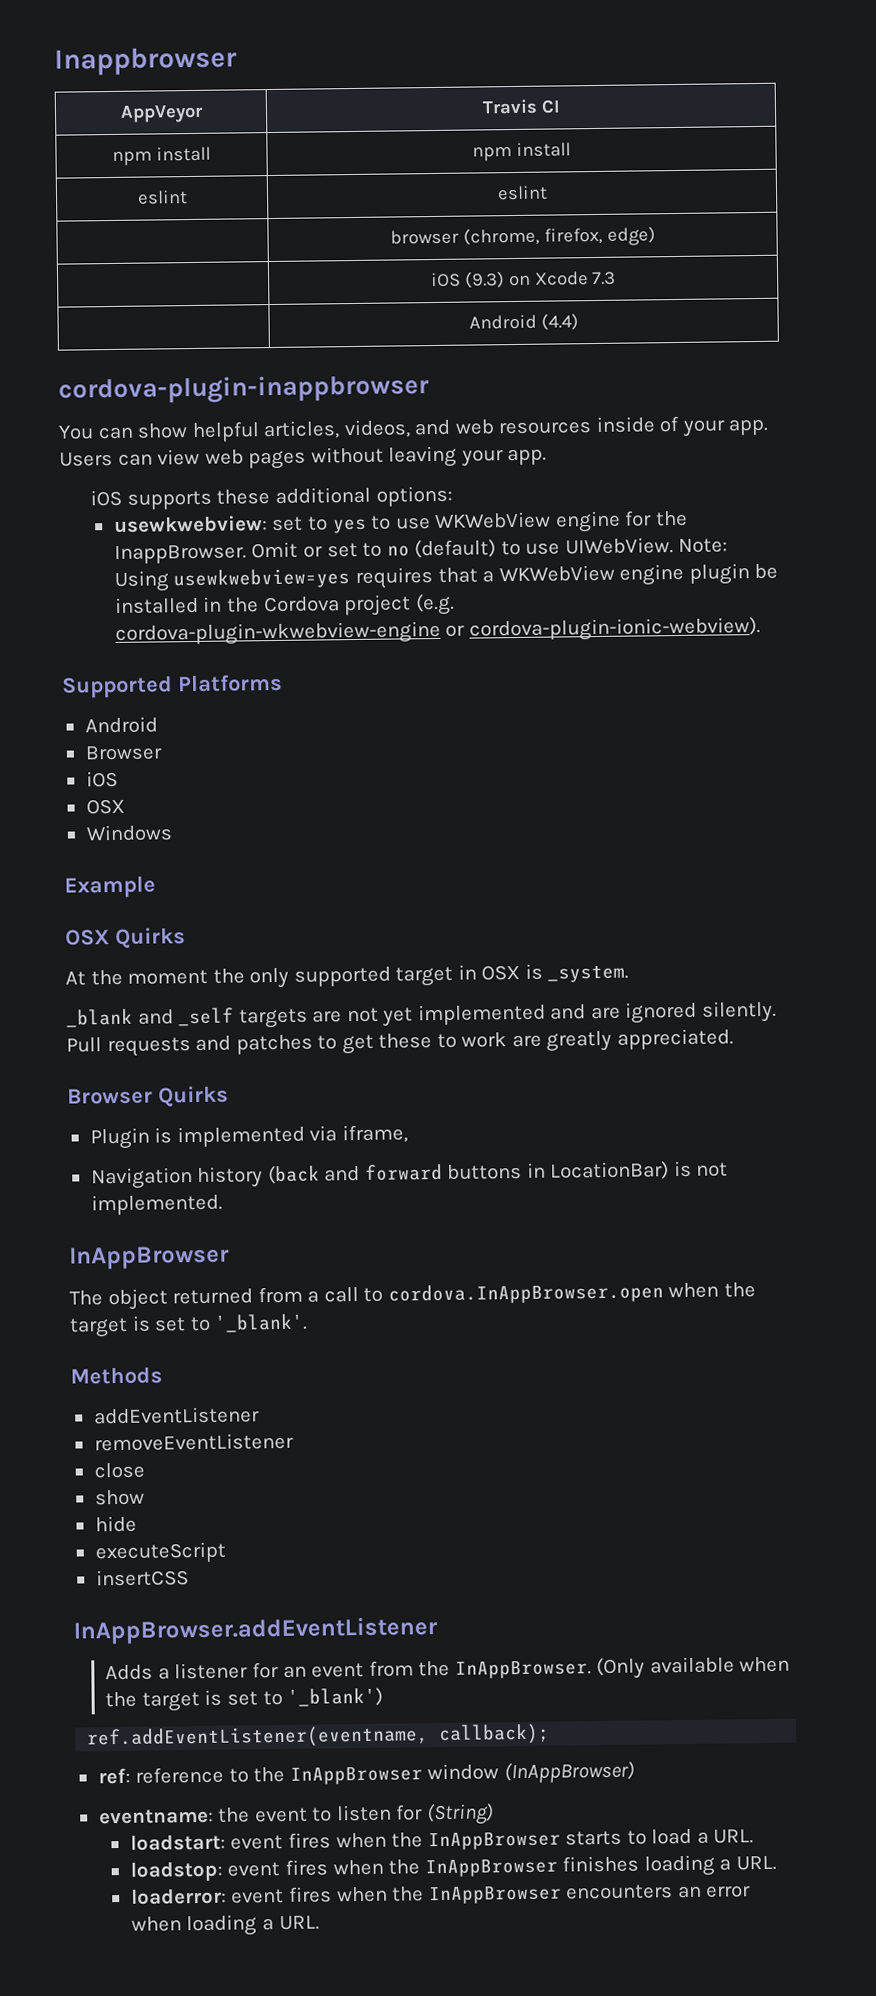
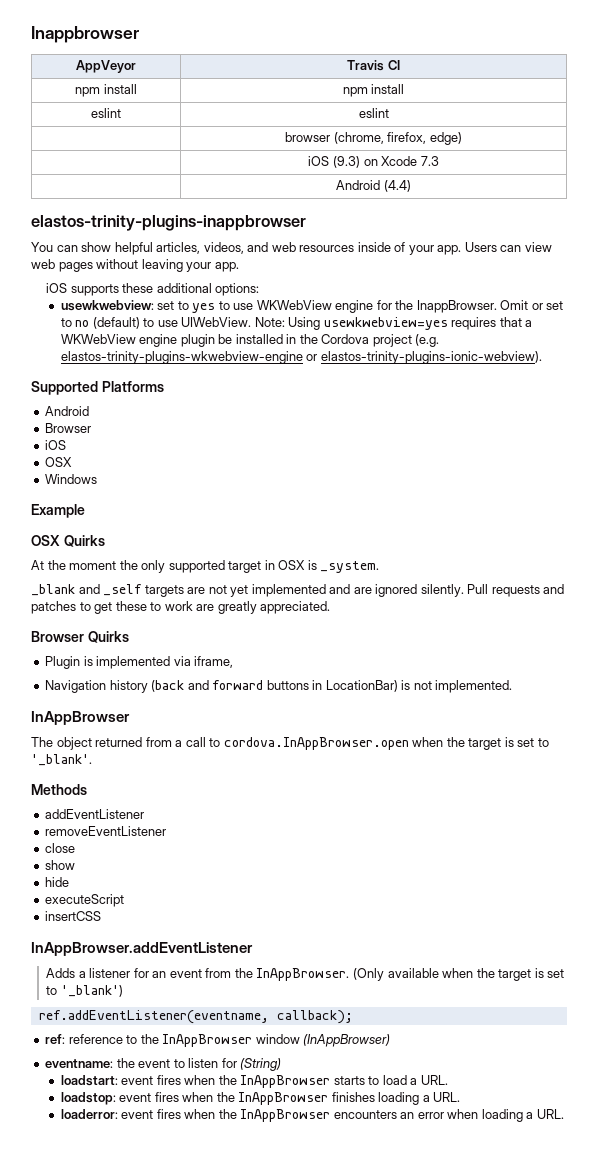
- cordova-plugin-inappbrowser
+ elastos-trinity-plugins-inappbrowser
- Note: Using usewkwebview=yes requires that a WKWebView engine plugin be installed in the Cordova project (e.g. cordova-plugin-wkwebview-engine or cordova-plugin-ionic-webview).
+ Note: Using usewkwebview=yes requires that a WKWebView engine plugin be installed in the Cordova project (e.g. elastos-trinity-plugins-wkwebview-engine or elastos-trinity-plugins-ionic-webview).

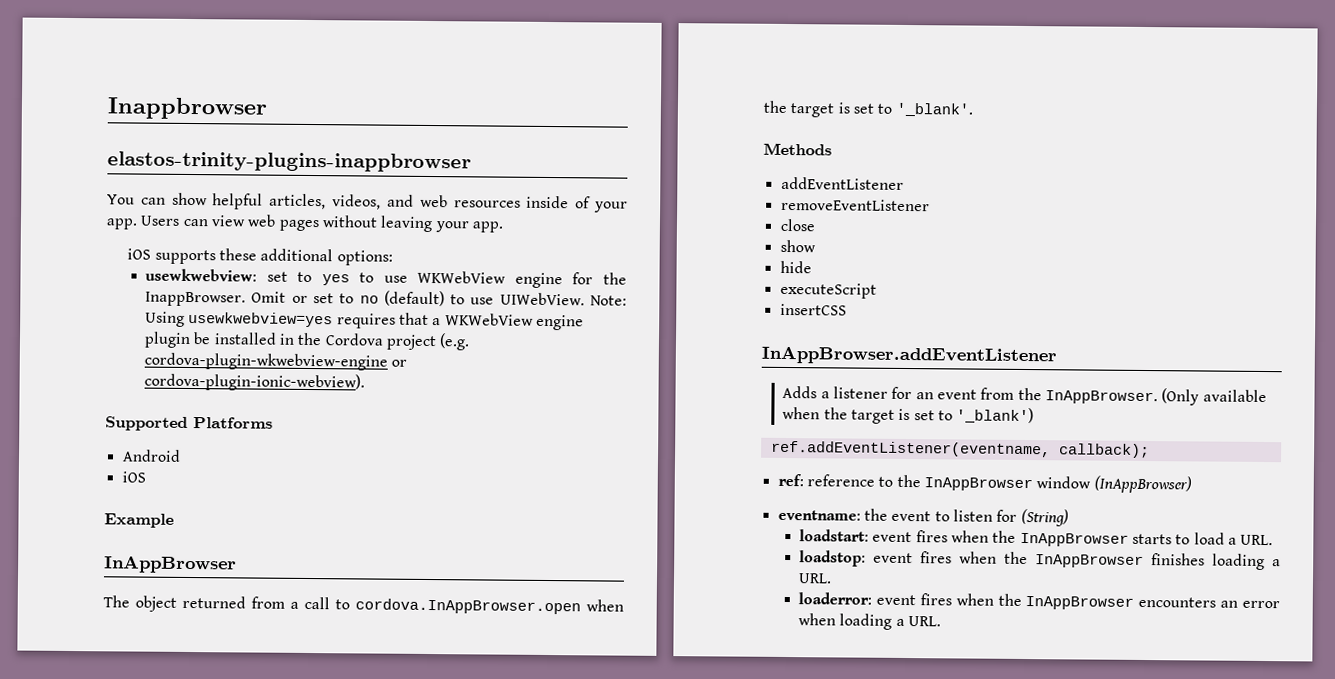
- AppVeyor | Travis CI
- npm install | npm install
- eslint | eslint
- | browser (chrome, firefox, edge)
- | iOS (9.3) on Xcode 7.3
- | Android (4.4)
- Note: Using usewkwebview=yes requires that a WKWebView engine plugin be installed in the Cordova project (e.g. elastos-trinity-plugins-wkwebview-engine or elastos-trinity-plugins-ionic-webview).
+ Note: Using usewkwebview=yes requires that a WKWebView engine plugin be installed in the Cordova project (e.g. cordova-plugin-wkwebview-engine or cordova-plugin-ionic-webview).
  Supported Platforms
  Android
- Browser
  iOS
- OSX
- Windows
- OSX Quirks
- At the moment the only supported target in OSX is _system.
- _blank and _self targets are not yet implemented and are ignored silently. Pull requests and patches to get these to work are greatly appreciated.
- Browser Quirks
- Plugin is implemented via iframe,
- Navigation history (back and forward buttons in LocationBar) is not implemented.

